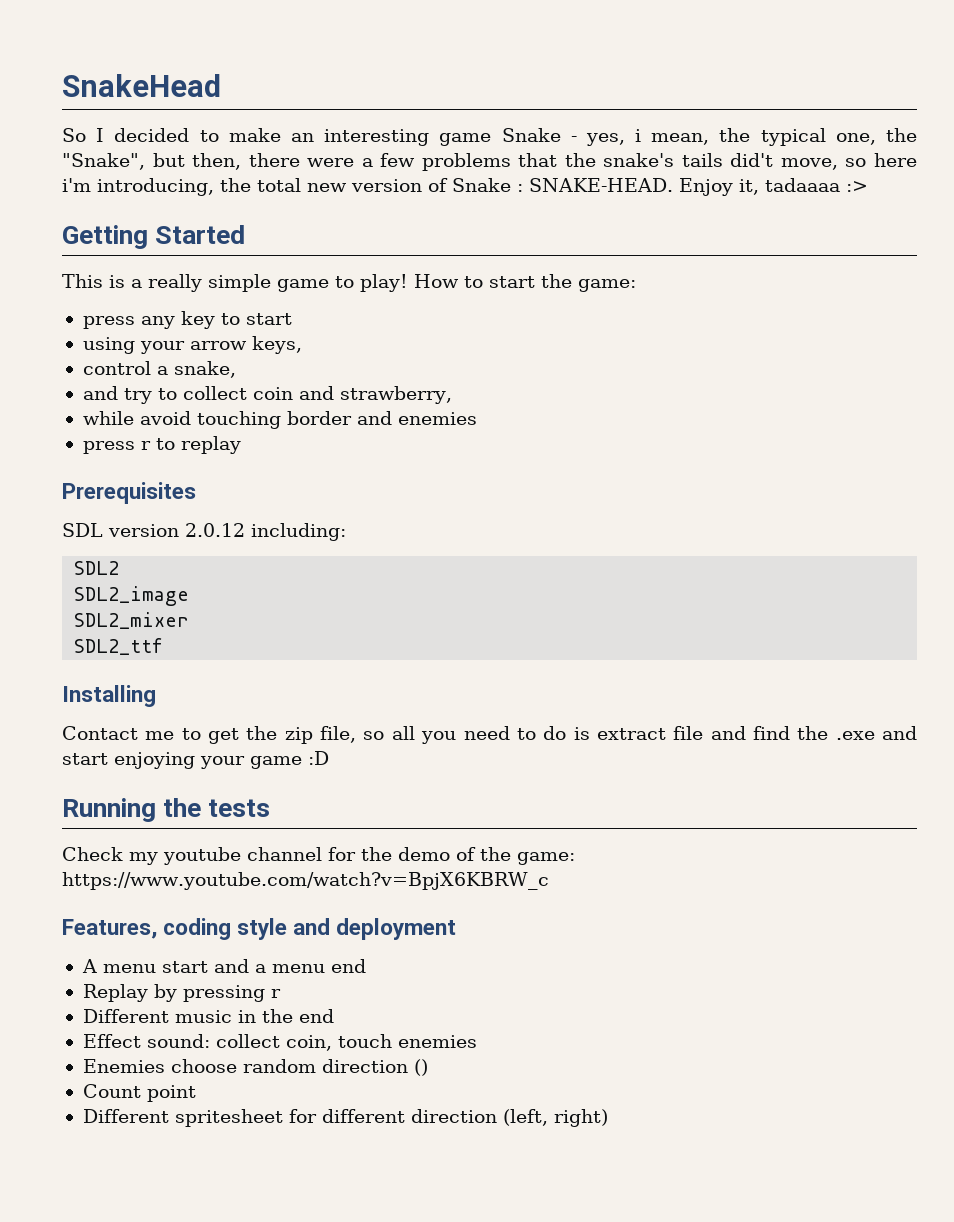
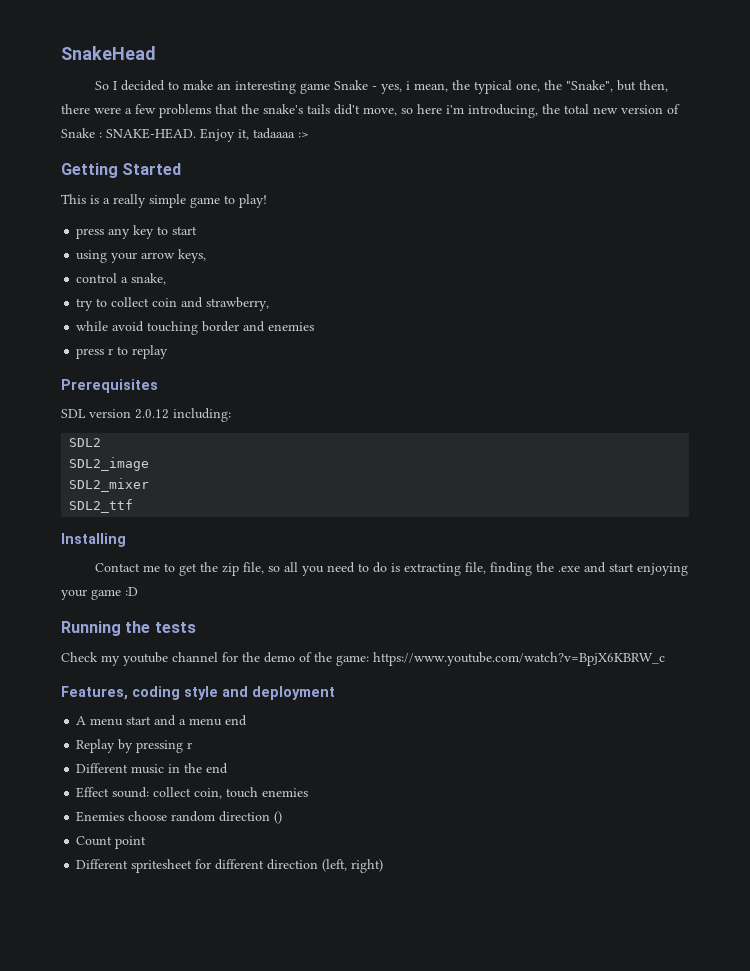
- How to start the game:
- and try to collect coin and strawberry,
+ try to collect coin and strawberry,
- Contact me to get the zip file, so all you need to do is extract file and find the .exe and start enjoying your game :D
+ Contact me to get the zip file, so all you need to do is extracting file, finding the .exe and start enjoying your game :D

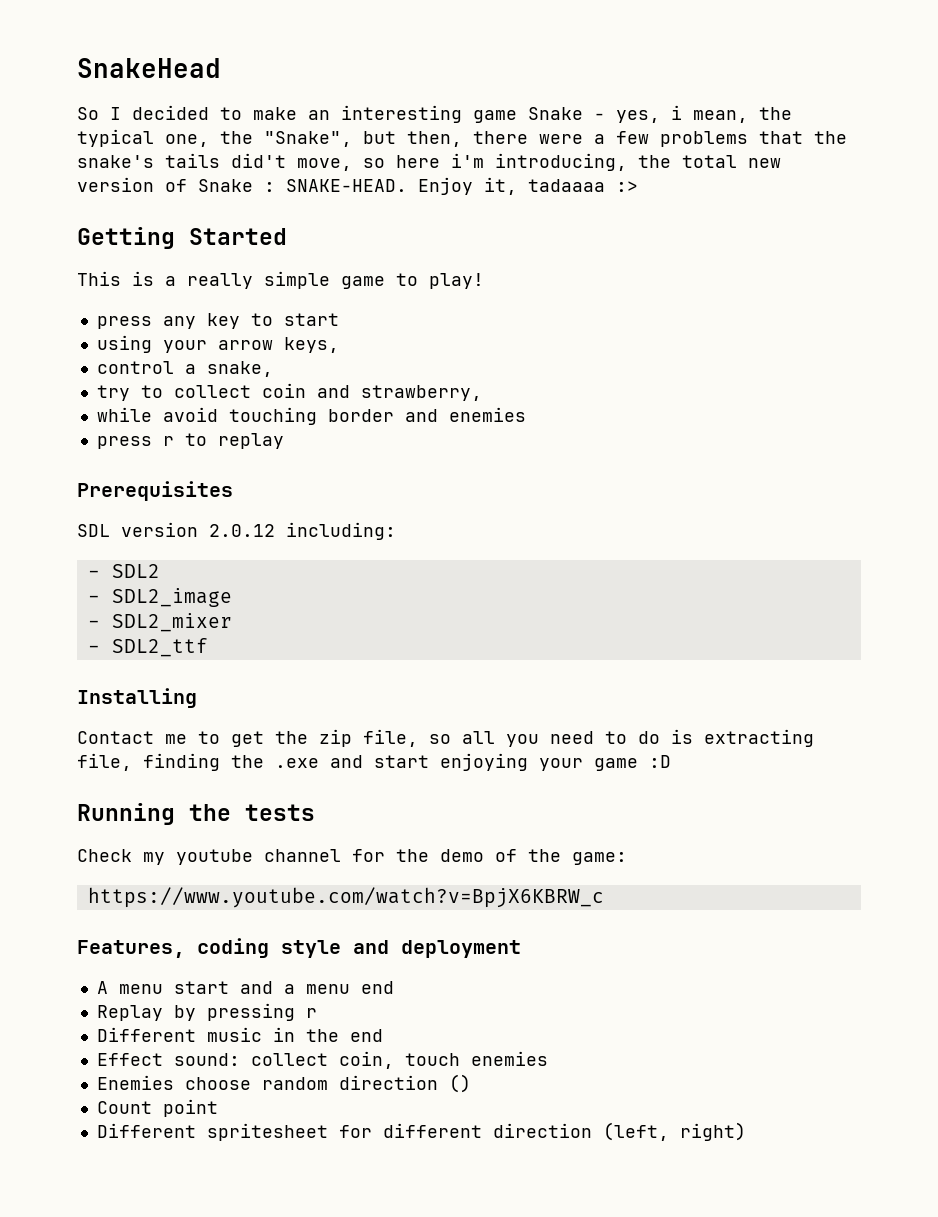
- SDL2
+ - SDL2
- SDL2_image
+ - SDL2_image
- SDL2_mixer
+ - SDL2_mixer
- SDL2_ttf
+ - SDL2_ttf
- Check my youtube channel for the demo of the game: https://www.youtube.com/watch?v=BpjX6KBRW_c
+ Check my youtube channel for the demo of the game:
+ https://www.youtube.com/watch?v=BpjX6KBRW_c

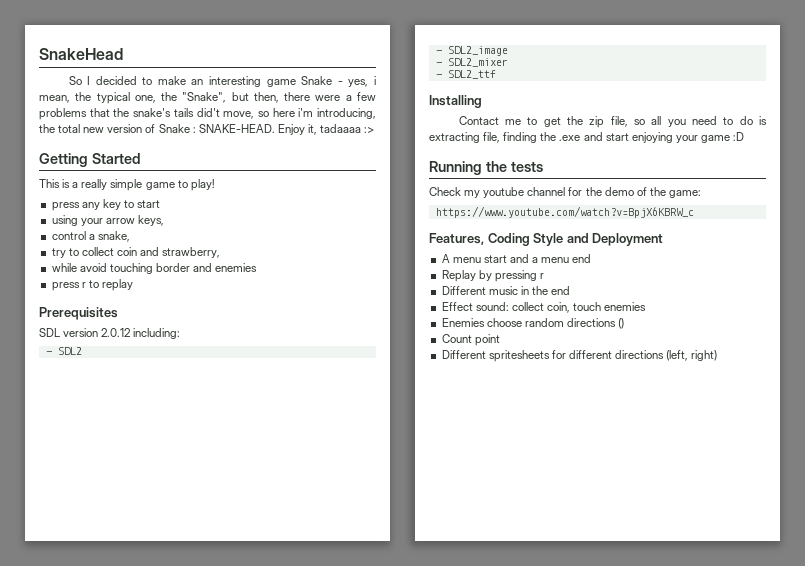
- Features, coding style and deployment
+ Features, Coding Style and Deployment
- Enemies choose random direction ()
+ Enemies choose random directions ()
- Different spritesheet for different direction (left, right)
+ Different spritesheets for different directions (left, right)

